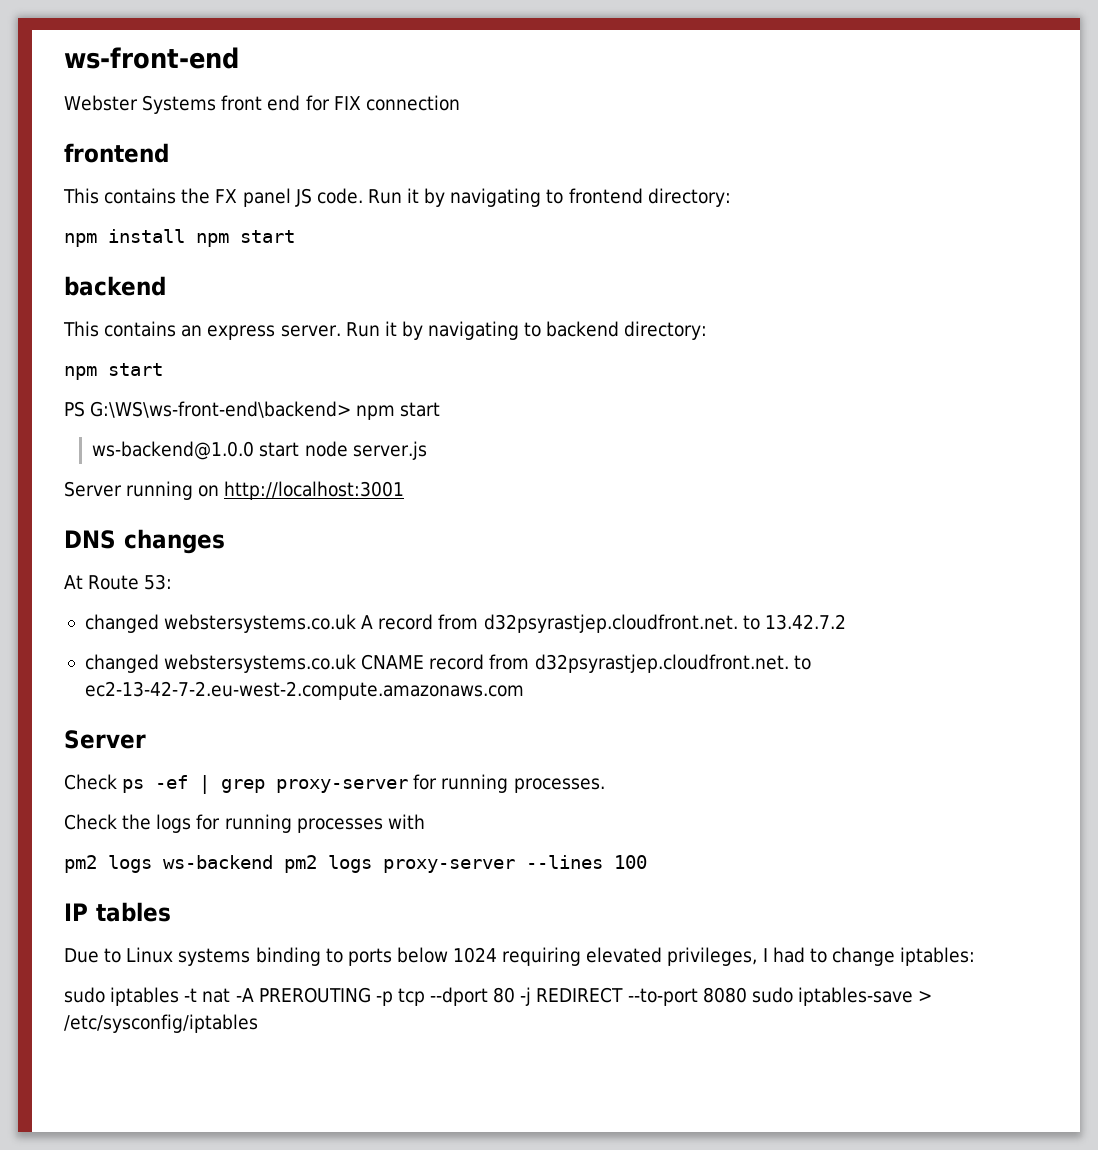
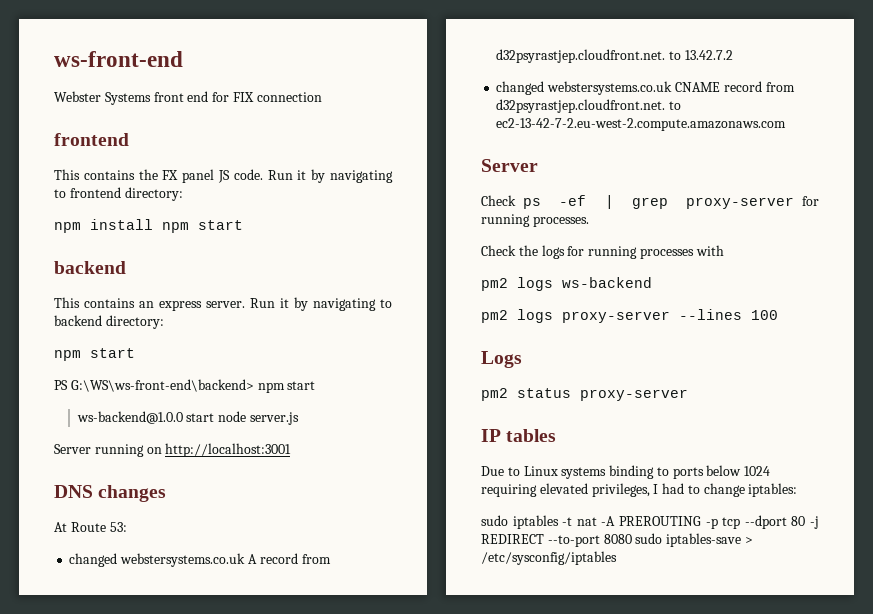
- pm2 logs ws-backend pm2 logs proxy-server --lines 100
+ pm2 logs ws-backend
+ pm2 logs proxy-server --lines 100
+ Logs
+ pm2 status proxy-server

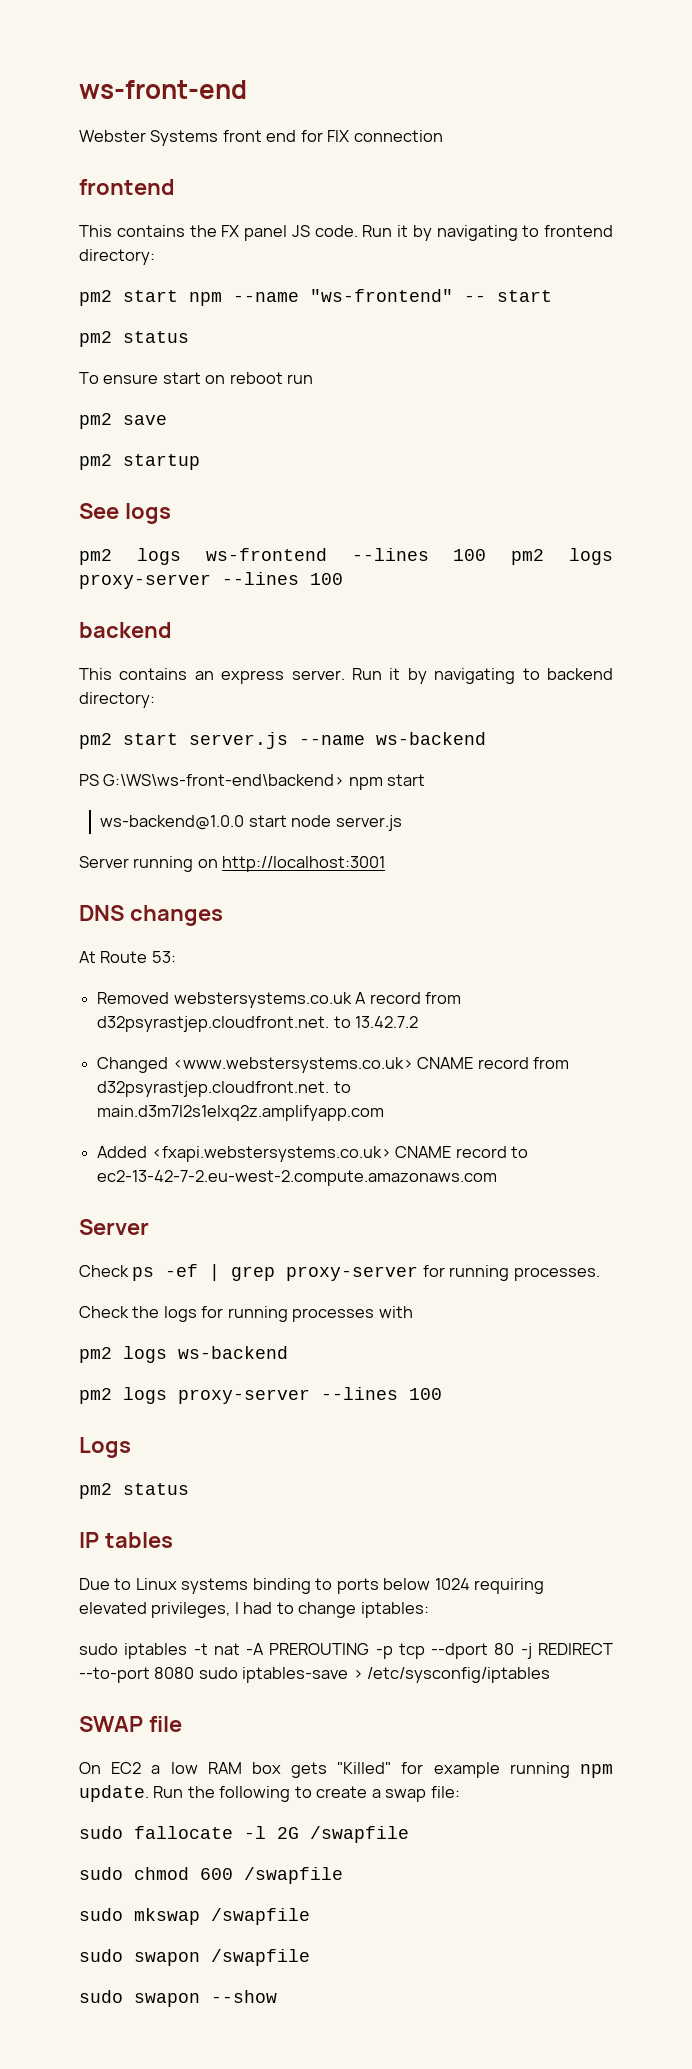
- npm install npm start
+ pm2 start npm --name "ws-frontend" -- start
+ pm2 status
+ To ensure start on reboot run
+ pm2 save
+ pm2 startup
+ See logs
+ pm2 logs ws-frontend --lines 100 pm2 logs proxy-server --lines 100
  Run it by navigating to backend directory:
- npm start
+ pm2 start server.js --name ws-backend
- changed webstersystems.co.uk A record from d32psyrastjep.cloudfront.net. to 13.42.7.2
+ Removed webstersystems.co.uk A record from d32psyrastjep.cloudfront.net. to 13.42.7.2
- changed webstersystems.co.uk CNAME record from d32psyrastjep.cloudfront.net. to ec2-13-42-7-2.eu-west-2.compute.amazonaws.com
+ Changed <www.webstersystems.co.uk> CNAME record from d32psyrastjep.cloudfront.net. to main.d3m7l2s1elxq2z.amplifyapp.com
+ Added <fxapi.webstersystems.co.uk> CNAME record to ec2-13-42-7-2.eu-west-2.compute.amazonaws.com
  Logs
- pm2 status proxy-server
+ pm2 status
+ SWAP file
+ On EC2 a low RAM box gets "Killed" for example running npm update. Run the following to create a swap file:
+ sudo fallocate -l 2G /swapfile
+ sudo chmod 600 /swapfile
+ sudo mkswap /swapfile
+ sudo swapon /swapfile
+ sudo swapon --show

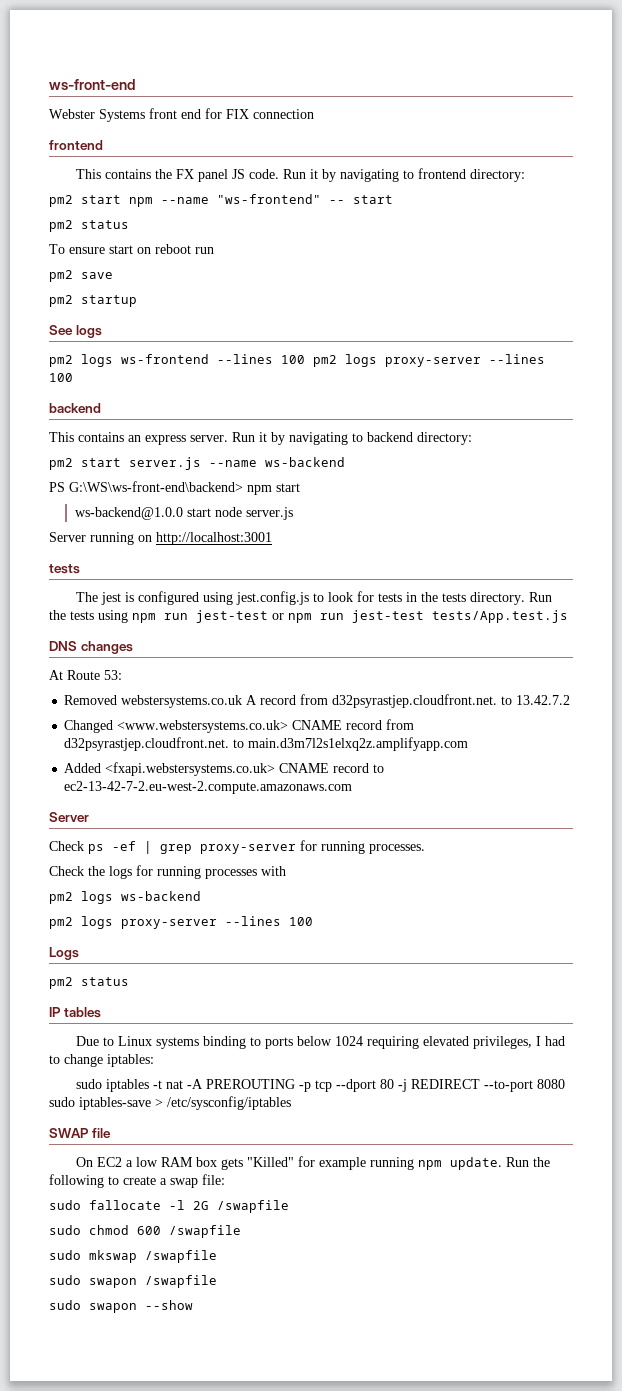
  Server running on http://localhost:3001
+ tests
+ The jest is configured using jest.config.js to look for tests in the tests directory. Run the tests using npm run jest-test or npm run jest-test tests/App.test.js

